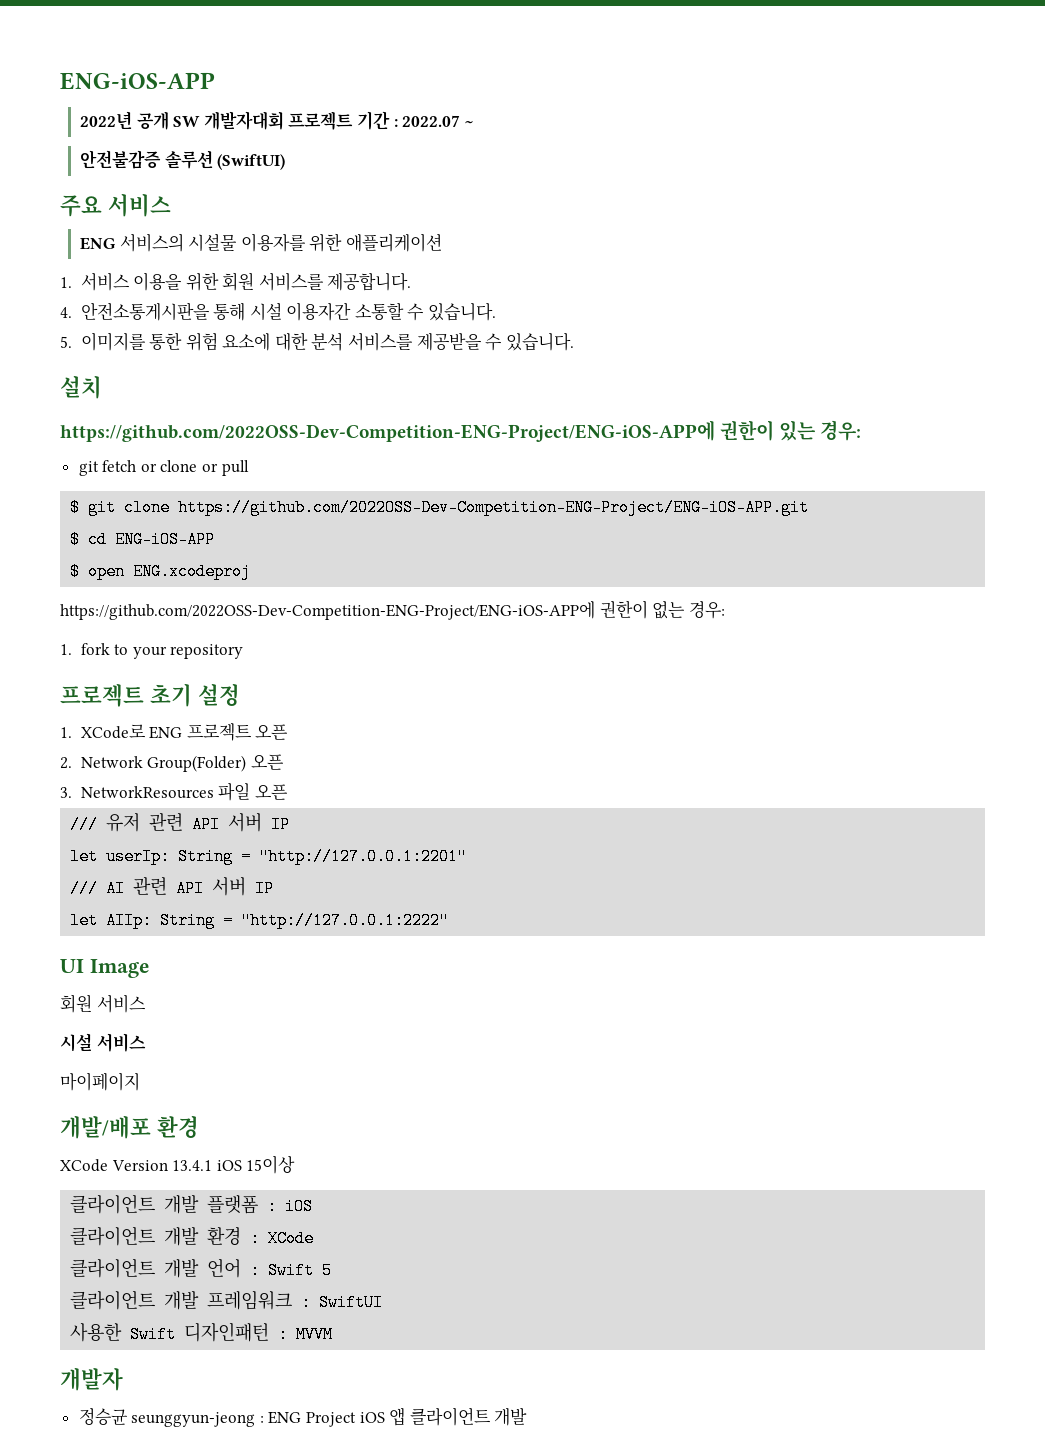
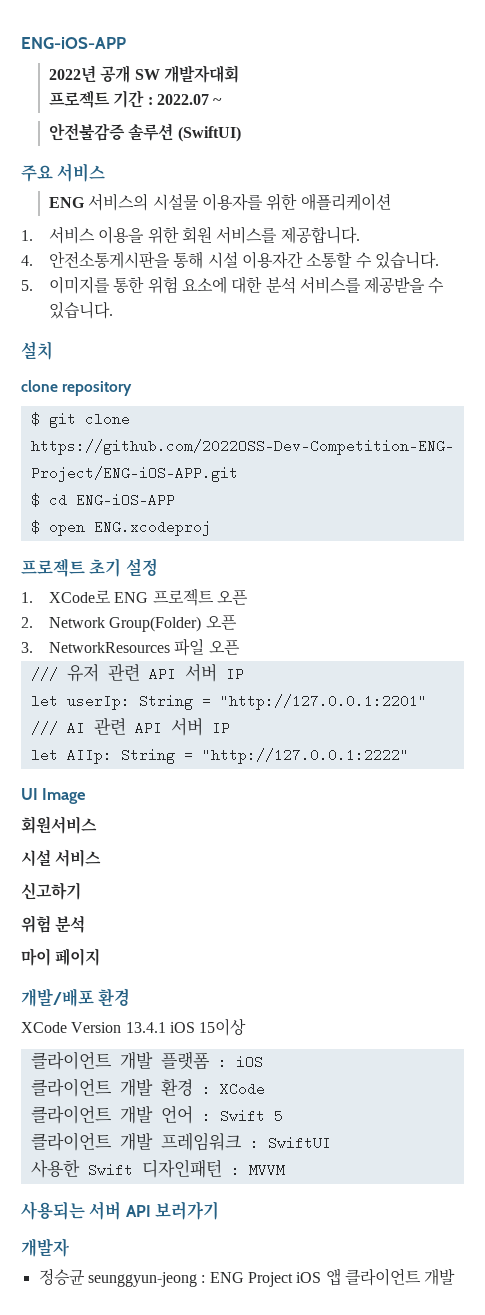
- 2022년 공개 SW 개발자대회 프로젝트 기간 : 2022.07 ~
+ 2022년 공개 SW 개발자대회
+ 프로젝트 기간 : 2022.07 ~
- https://github.com/2022OSS-Dev-Competition-ENG-Project/ENG-iOS-APP에 권한이 있는 경우:
- git fetch or clone or pull
+ clone repository
- https://github.com/2022OSS-Dev-Competition-ENG-Project/ENG-iOS-APP에 권한이 없는 경우:
- 1. fork to your repository
- 회원 서비스
+ 회원서비스
- 마이페이지
+ 신고하기
+ 위험 분석
+ 마이 페이지
+ 사용되는 서버 API 보러가기

